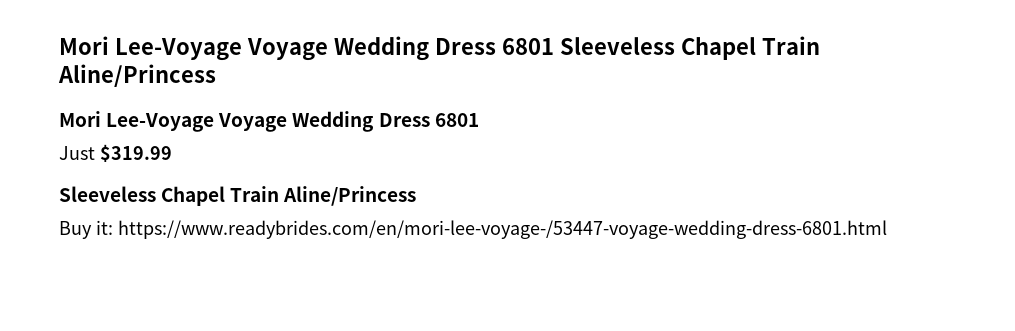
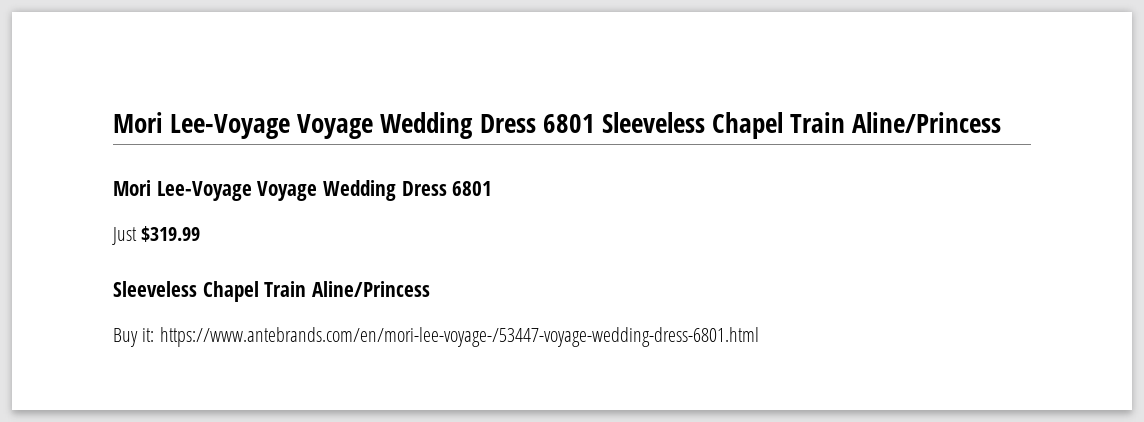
- Buy it: https://www.readybrides.com/en/mori-lee-voyage-/53447-voyage-wedding-dress-6801.html
+ Buy it: https://www.antebrands.com/en/mori-lee-voyage-/53447-voyage-wedding-dress-6801.html

